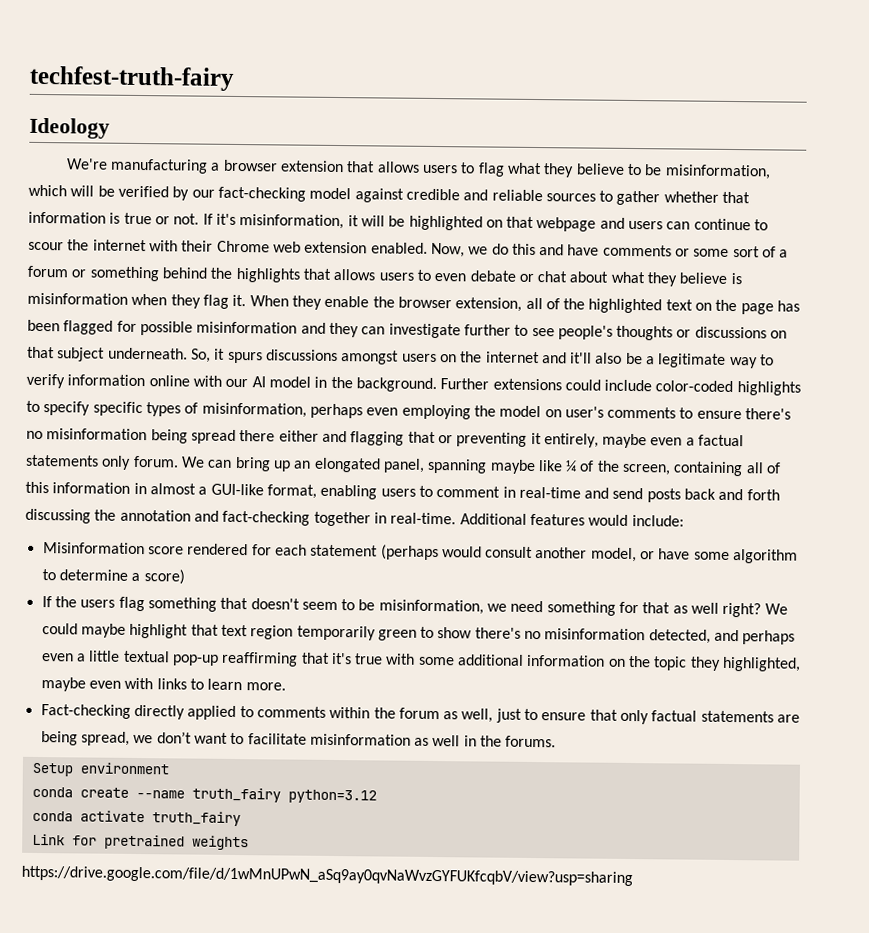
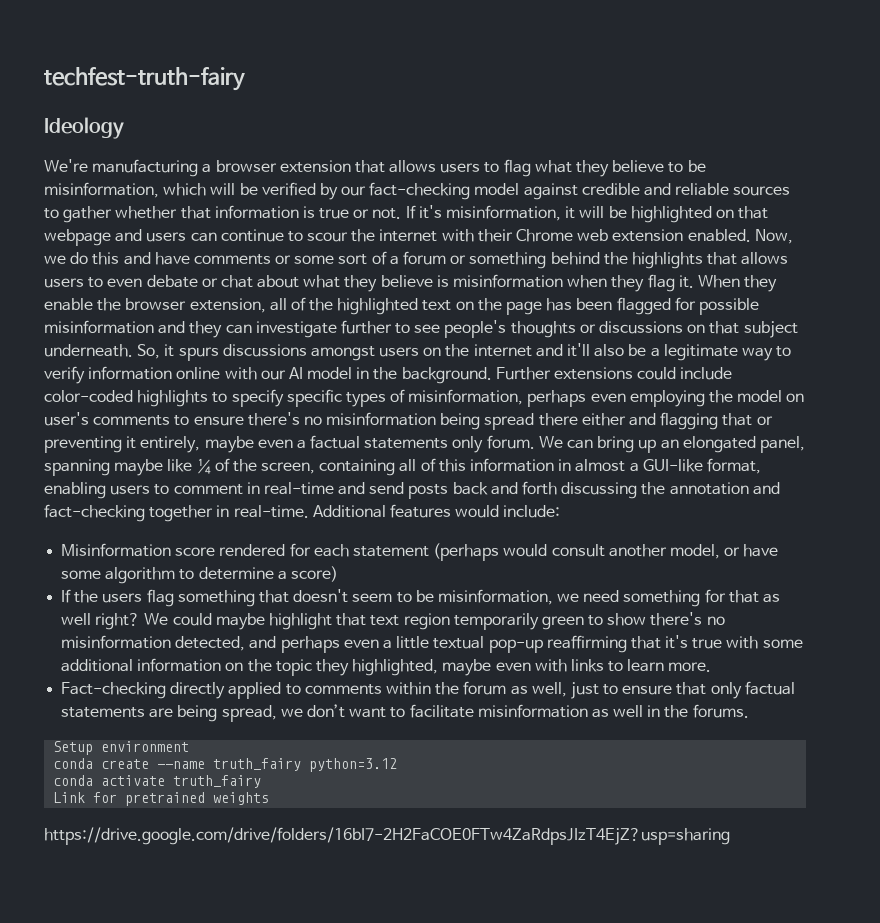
- https://drive.google.com/file/d/1wMnUPwN_aSq9ay0qvNaWvzGYFUKfcqbV/view?usp=sharing
+ https://drive.google.com/drive/folders/16bI7-2H2FaCOE0FTw4ZaRdpsJIzT4EjZ?usp=sharing

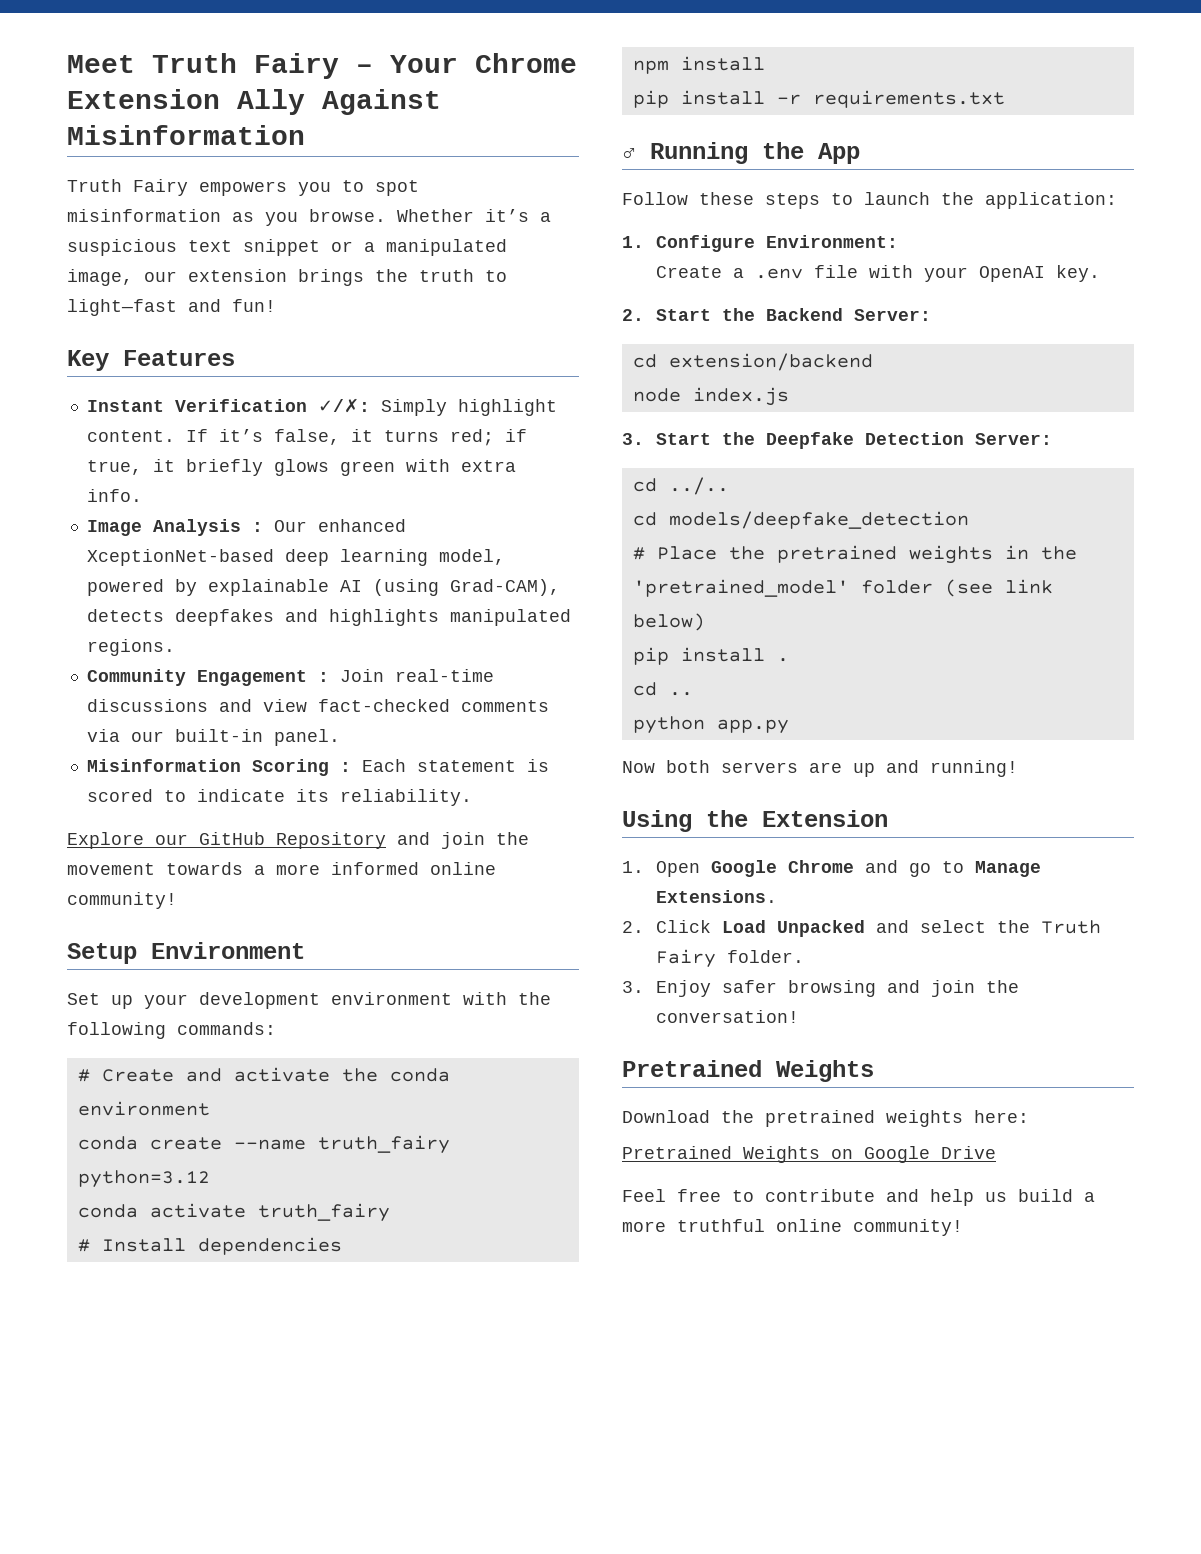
- techfest-truth-fairy
- Ideology
- We're manufacturing a browser extension that allows users to flag what they believe to be misinformation, which will be verified by our fact-checking model against credible and reliable sources to gather whether that information is true or not. If it's misinformation, it will be highlighted on that webpage and users can continue to scour the internet with their Chrome web extension enabled. Now, we do this and have comments or some sort of a forum or something behind the highlights that allows users to even debate or chat about what they believe is misinformation when they flag it. When they enable the browser extension, all of the highlighted text on the page has been flagged for possible misinformation and they can investigate further to see people's thoughts or discussions on that subject underneath. So, it spurs discussions amongst users on the internet and it'll also be a legitimate way to verify information online with our AI model in the background. Further extensions could include color-coded highlights to specify specific types of misinformation, perhaps even employing the model on user's comments to ensure there's no misinformation being spread there either and flagging that or preventing it entirely, maybe even a factual statements only forum. We can bring up an elongated panel, spanning maybe like ¼ of the screen, containing all of this information in almost a GUI-like format, enabling users to comment in real-time and send posts back and forth discussing the annotation and fact-checking together in real-time. Additional features would include:
- Misinformation score rendered for each statement (perhaps would consult another model, or have some algorithm to determine a score)
- If the users flag something that doesn't seem to be misinformation, we need something for that as well right? We could maybe highlight that text region temporarily green to show there's no misinformation detected, and perhaps even a little textual pop-up reaffirming that it's true with some additional information on the topic they highlighted, maybe even with links to learn more.
- Fact-checking directly applied to comments within the forum as well, just to ensure that only factual statements are being spread, we don’t want to facilitate misinformation as well in the forums.
- Setup environment
+ Meet Truth Fairy – Your Chrome Extension Ally Against Misinformation
+ Truth Fairy empowers you to spot misinformation as you browse. Whether it’s a suspicious text snippet or a manipulated image, our extension brings the truth to light—fast and fun!
+ Key Features
+ Instant Verification ✓/✗: Simply highlight content. If it’s false, it turns red; if true, it briefly glows green with extra info.
+ Image Analysis : Our enhanced XceptionNet-based deep learning model, powered by explainable AI (using Grad-CAM), detects deepfakes and highlights manipulated regions.
+ Community Engagement : Join real-time discussions and view fact-checked comments via our built-in panel.
+ Misinformation Scoring : Each statement is scored to indicate its reliability.
+ Explore our GitHub Repository and join the movement towards a more informed online community!
+ Setup Environment
+ Set up your development environment with the following commands:
+ # Create and activate the conda environment
- Link for pretrained weights
- https://drive.google.com/drive/folders/16bI7-2H2FaCOE0FTw4ZaRdpsJIzT4EjZ?usp=sharing
+ # Install dependencies
+ npm install
+ pip install -r requirements.txt
+ ♂ Running the App
+ Follow these steps to launch the application:
+ 1. Configure Environment:
+ Create a .env file with your OpenAI key.
+ 2. Start the Backend Server:
+ cd extension/backend
+ node index.js
+ 3. Start the Deepfake Detection Server:
+ cd ../..
+ cd models/deepfake_detection
+ # Place the pretrained weights in the 'pretrained_model' folder (see link below)
+ pip install .
+ cd ..
+ python app.py
+ Now both servers are up and running!
+ Using the Extension
+ 1. Open Google Chrome and go to Manage Extensions.
+ 2. Click Load Unpacked and select the Truth Fairy folder.
+ 3. Enjoy safer browsing and join the conversation!
+ Pretrained Weights
+ Download the pretrained weights here:
+ Pretrained Weights on Google Drive
+ Feel free to contribute and help us build a more truthful online community!

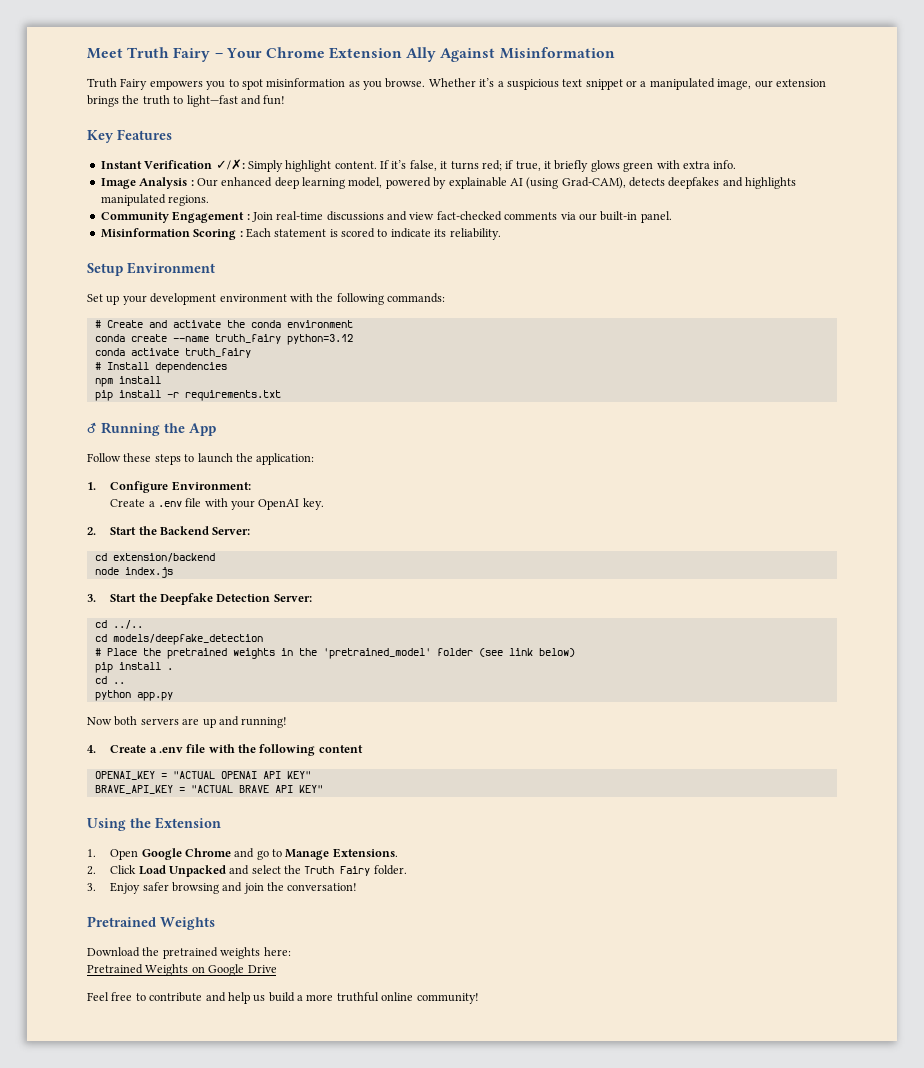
- Image Analysis : Our enhanced XceptionNet-based deep learning model, powered by explainable AI (using Grad-CAM), detects deepfakes and highlights manipulated regions.
+ Image Analysis : Our enhanced deep learning model, powered by explainable AI (using Grad-CAM), detects deepfakes and highlights manipulated regions.
- Explore our GitHub Repository and join the movement towards a more informed online community!
+ 4. Create a .env file with the following content
+ OPENAI_KEY = "ACTUAL OPENAI API KEY"
+ BRAVE_API_KEY = "ACTUAL BRAVE API KEY"

